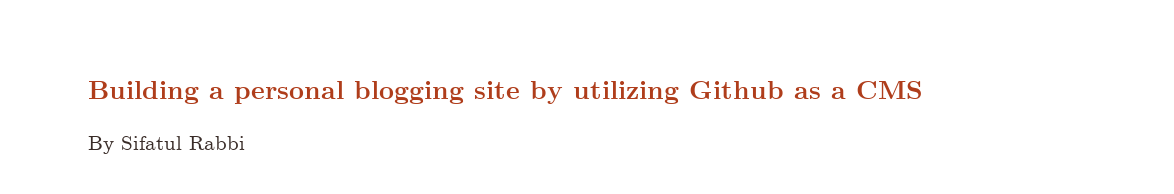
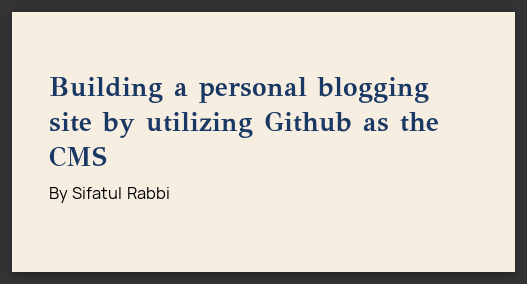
- Building a personal blogging site by utilizing Github as a CMS
+ Building a personal blogging site by utilizing Github as the CMS

